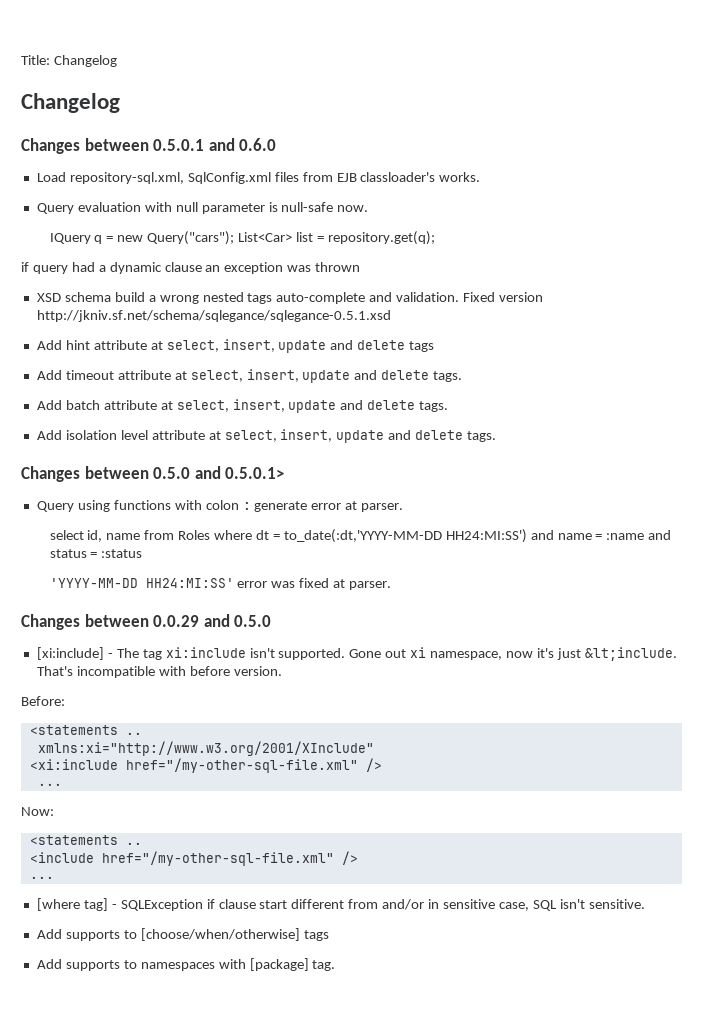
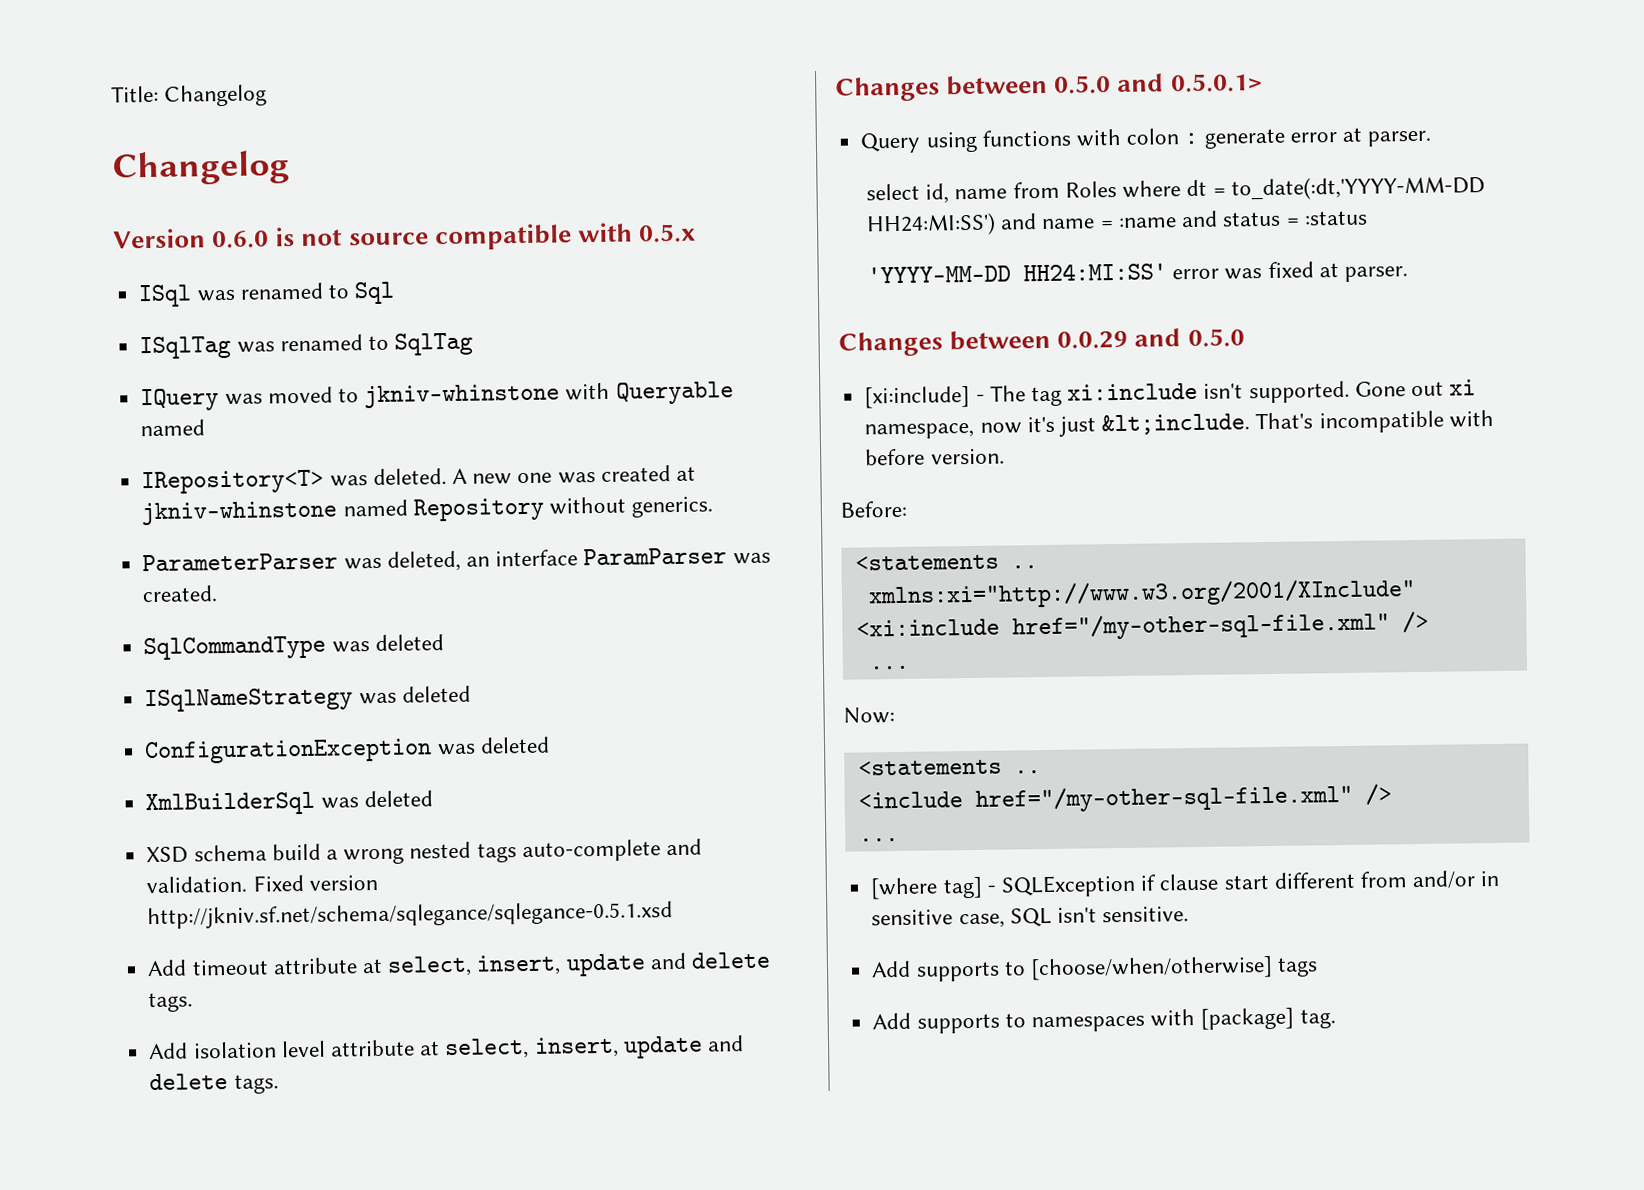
- Changes between 0.5.0.1 and 0.6.0
- Load repository-sql.xml, SqlConfig.xml files from EJB classloader's works.
- Query evaluation with null parameter is null-safe now.
- IQuery q = new Query("cars"); List<Car> list = repository.get(q);
- if query had a dynamic clause an exception was thrown
+ Version 0.6.0 is not source compatible with 0.5.x
+ ISql was renamed to Sql
+ ISqlTag was renamed to SqlTag
+ IQuery was moved to jkniv-whinstone with Queryable named
+ IRepository<T> was deleted. A new one was created at jkniv-whinstone named Repository without generics.
+ ParameterParser was deleted, an interface ParamParser was created.
+ SqlCommandType was deleted
+ ISqlNameStrategy was deleted
+ ConfigurationException was deleted
+ XmlBuilderSql was deleted
- Add hint attribute at select, insert, update and delete tags
- Add batch attribute at select, insert, update and delete tags.

